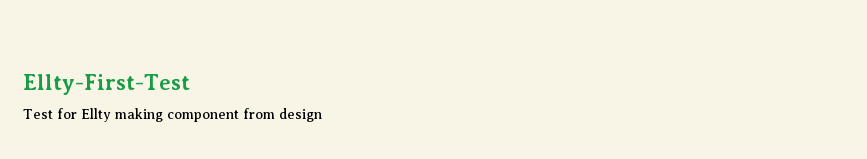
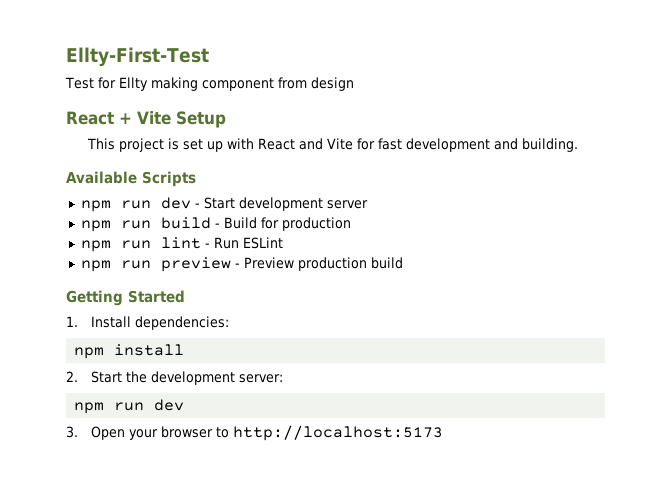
+ React + Vite Setup
+ This project is set up with React and Vite for fast development and building.
+ Available Scripts
+ npm run dev - Start development server
+ npm run build - Build for production
+ npm run lint - Run ESLint
+ npm run preview - Preview production build
+ Getting Started
+ 1. Install dependencies:
+ npm install
+ 2. Start the development server:
+ npm run dev
+ 3. Open your browser to http://localhost:5173

